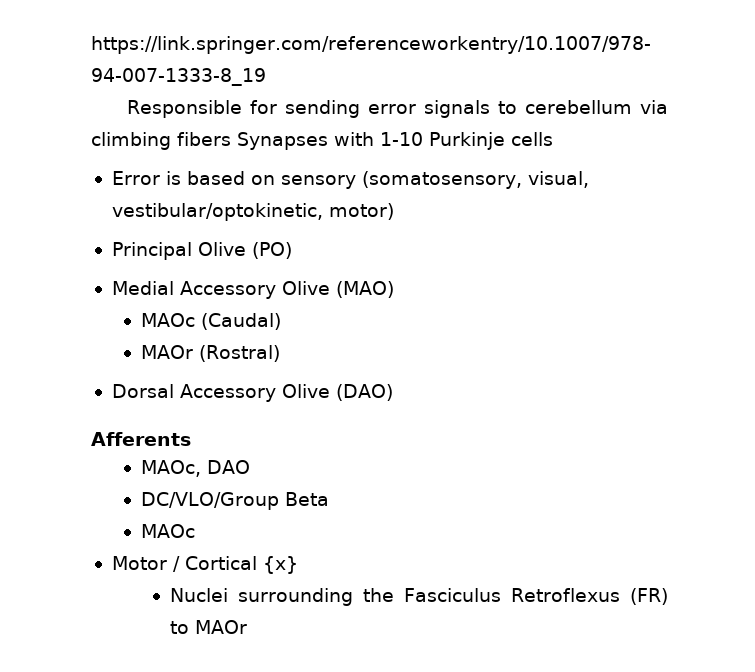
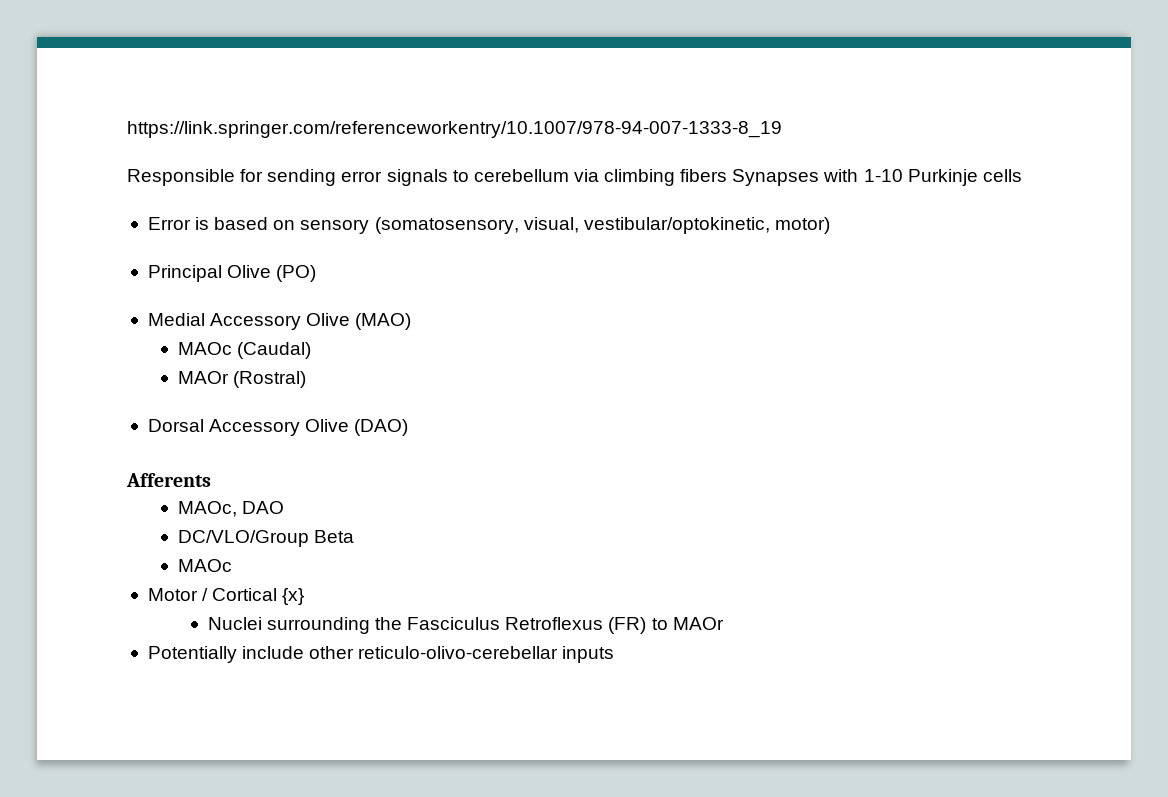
+ Potentially include other reticulo-olivo-cerebellar inputs

